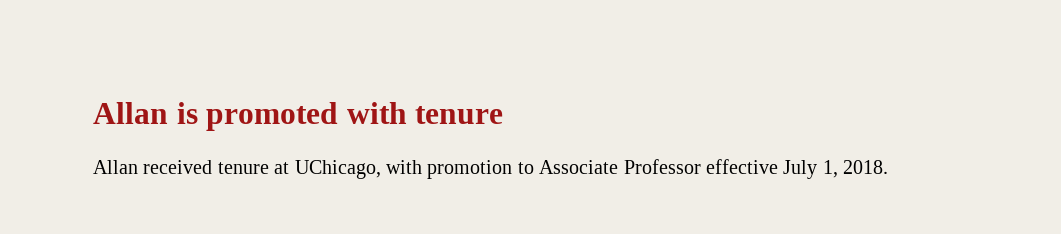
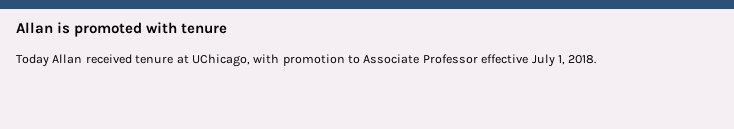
- Allan received tenure at UChicago, with promotion to Associate Professor effective July 1, 2018.
+ Today Allan received tenure at UChicago, with promotion to Associate Professor effective July 1, 2018.

